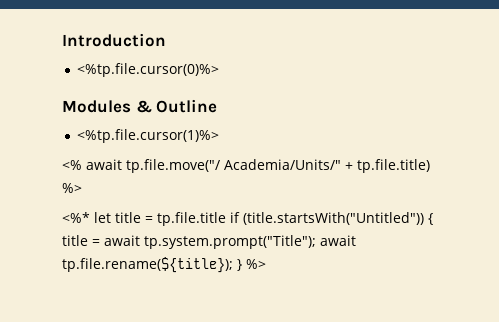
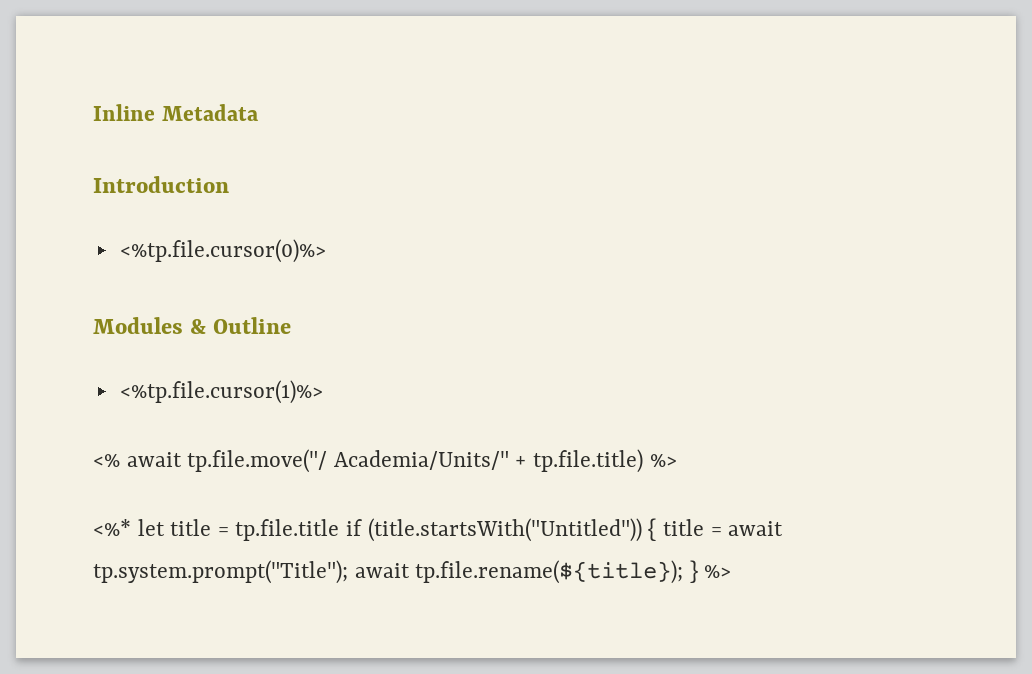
+ Inline Metadata

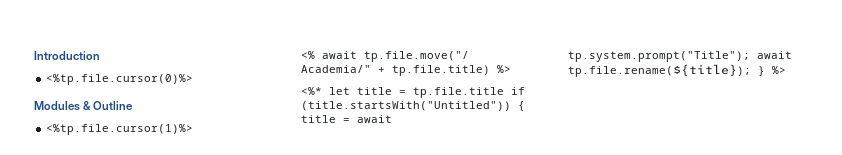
- Inline Metadata
- <% await tp.file.move("/ Academia/Units/" + tp.file.title) %>
+ <% await tp.file.move("/ Academia/" + tp.file.title) %>

